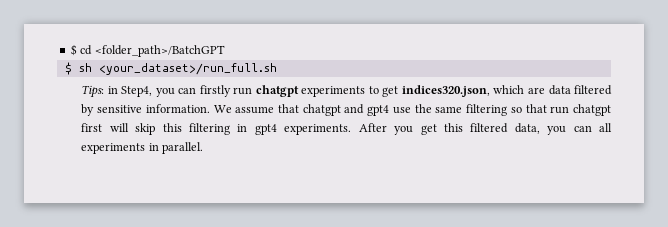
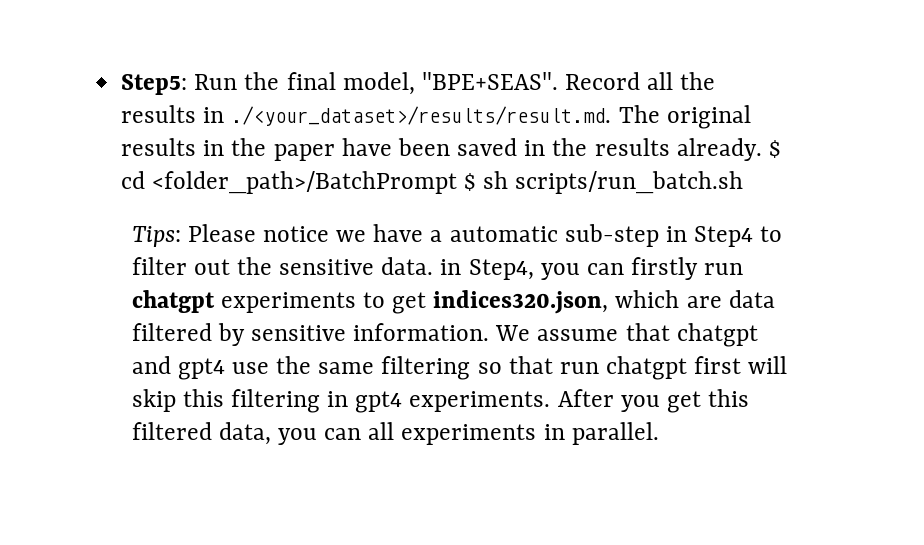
+ Step5: Run the final model, "BPE+SEAS". Record all the results in ./<your_dataset>/results/result.md. The original results in the paper have been saved in the results already.
- $ cd <folder_path>/BatchGPT
- $ sh <your_dataset>/run_full.sh
+ $ cd <folder_path>/BatchPrompt $ sh scripts/run_batch.sh
- Tips: in Step4, you can firstly run chatgpt experiments to get indices320.json, which are data filtered by sensitive information.
+ Tips: Please notice we have a automatic sub-step in Step4 to filter out the sensitive data. in Step4, you can firstly run chatgpt experiments to get indices320.json, which are data filtered by sensitive information.

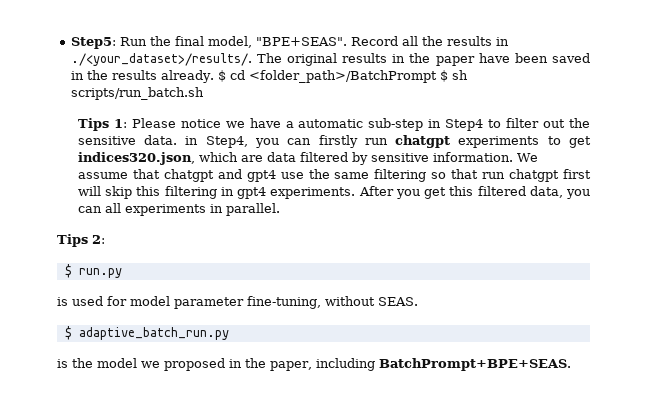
- Record all the results in ./<your_dataset>/results/result.md. The original results in the paper have been saved in the results already.
+ Record all the results in ./<your_dataset>/results/. The original results in the paper have been saved in the results already.
- Tips: Please notice we have a automatic sub-step in Step4 to filter out the sensitive data. in Step4, you can firstly run chatgpt experiments to get indices320.json, which are data filtered by sensitive information.
+ Tips 1: Please notice we have a automatic sub-step in Step4 to filter out the sensitive data. in Step4, you can firstly run chatgpt experiments to get indices320.json, which are data filtered by sensitive information.
+ Tips 2:
+ $ run.py
+ is used for model parameter fine-tuning, without SEAS.
+ $ adaptive_batch_run.py
+ is the model we proposed in the paper, including BatchPrompt+BPE+SEAS.

